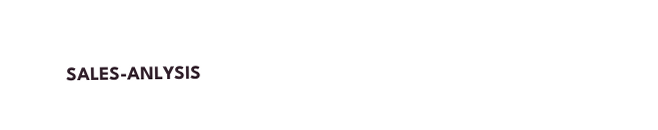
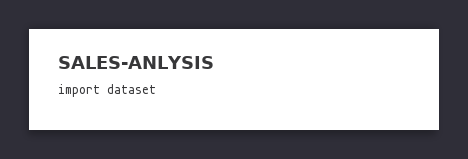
+ import dataset

